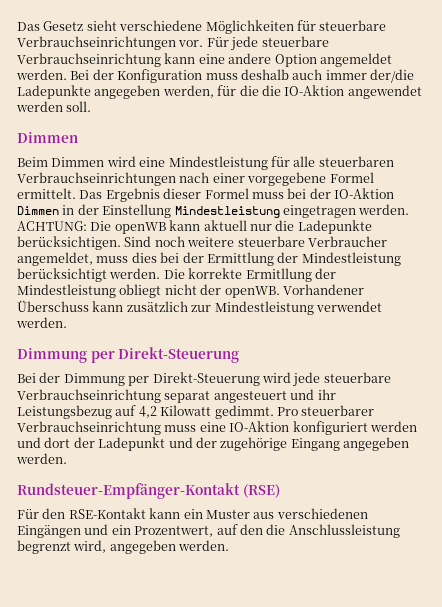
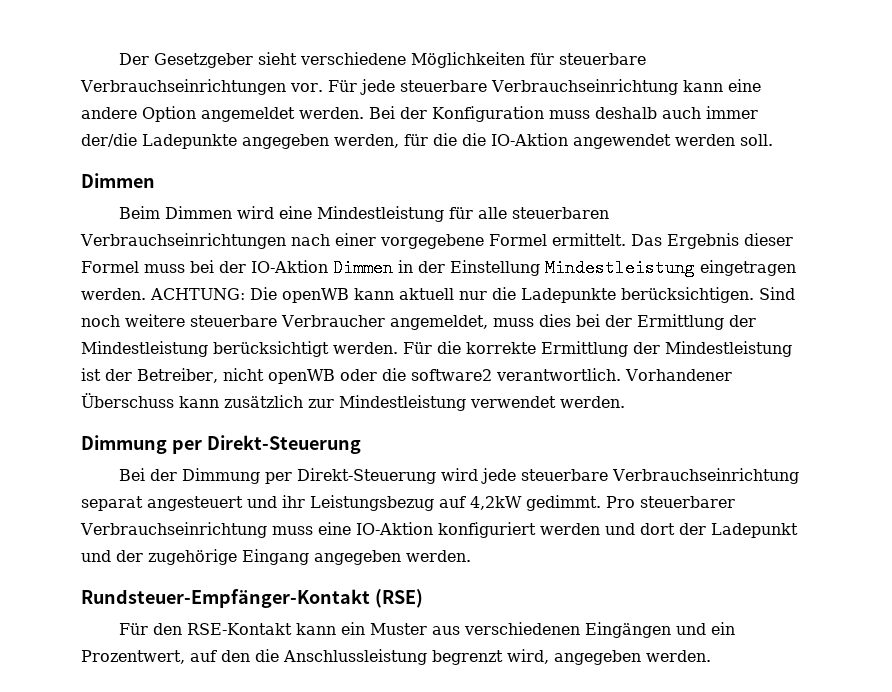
- Das Gesetz sieht verschiedene Möglichkeiten für steuerbare Verbrauchseinrichtungen vor.
+ Der Gesetzgeber sieht verschiedene Möglichkeiten für steuerbare Verbrauchseinrichtungen vor.
- Die korrekte Ermitllung der Mindestleistung obliegt nicht der openWB.
+ Für die korrekte Ermittlung der Mindestleistung ist der Betreiber, nicht openWB oder die software2 verantwortlich.
- Bei der Dimmung per Direkt-Steuerung wird jede steuerbare Verbrauchseinrichtung separat angesteuert und ihr Leistungsbezug auf 4,2 Kilowatt gedimmt.
+ Bei der Dimmung per Direkt-Steuerung wird jede steuerbare Verbrauchseinrichtung separat angesteuert und ihr Leistungsbezug auf 4,2kW gedimmt.

